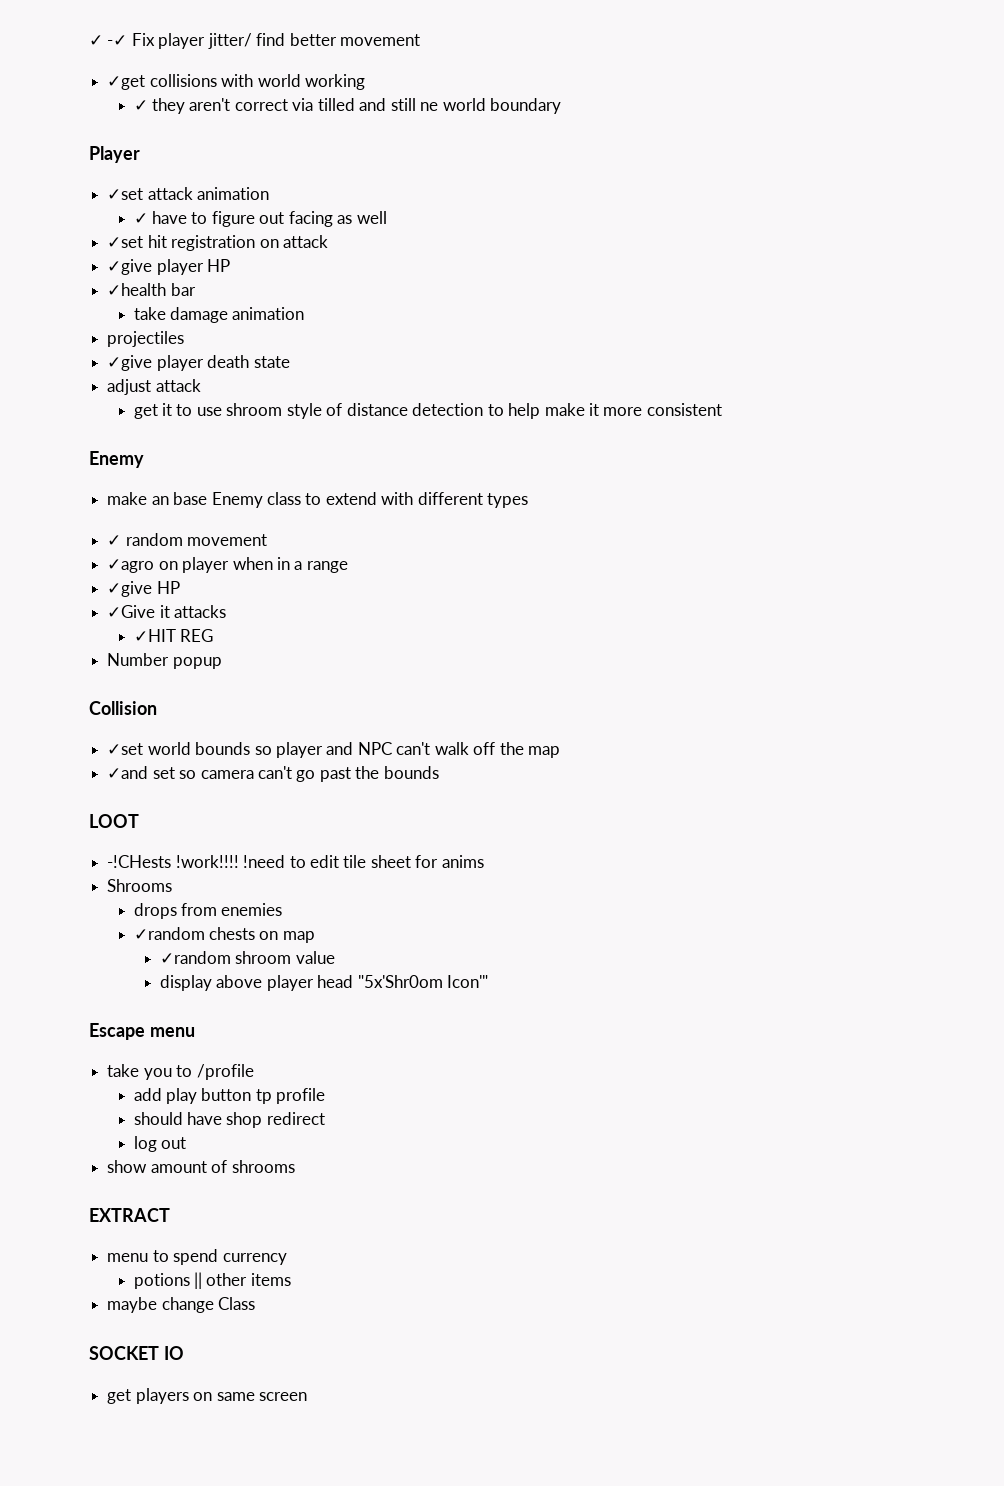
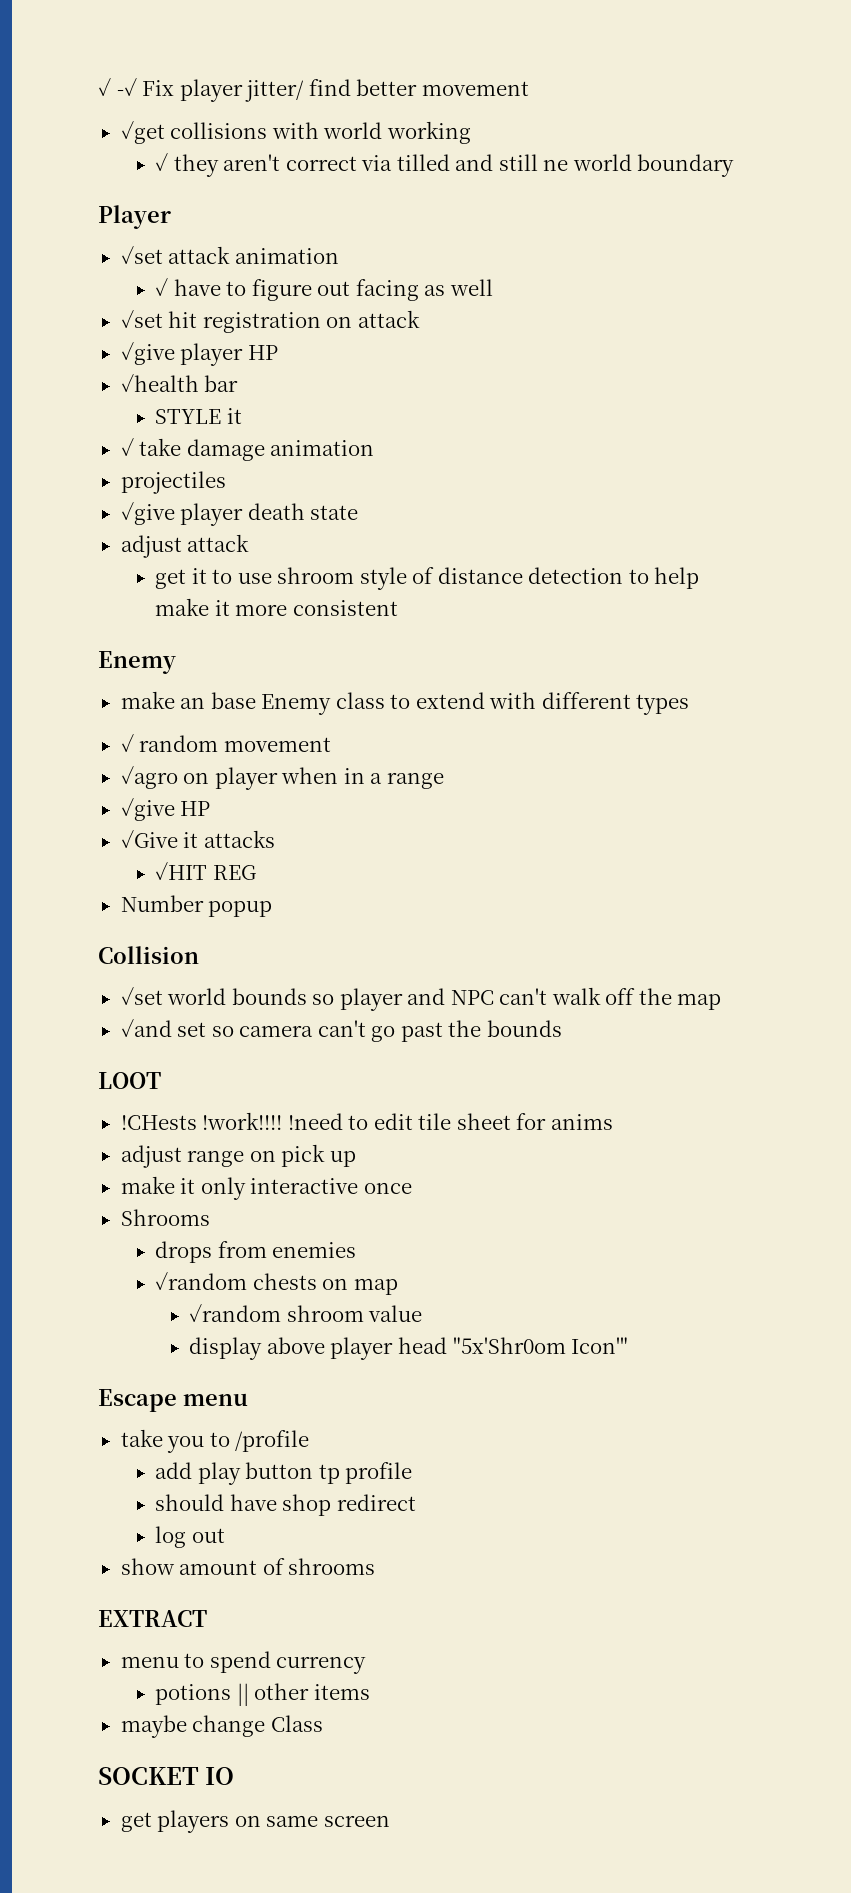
- take damage animation
+ STYLE it
+ ✓ take damage animation
- -!CHests !work!!!!
+ !CHests !work!!!!
+ adjust range on pick up
+ make it only interactive once

